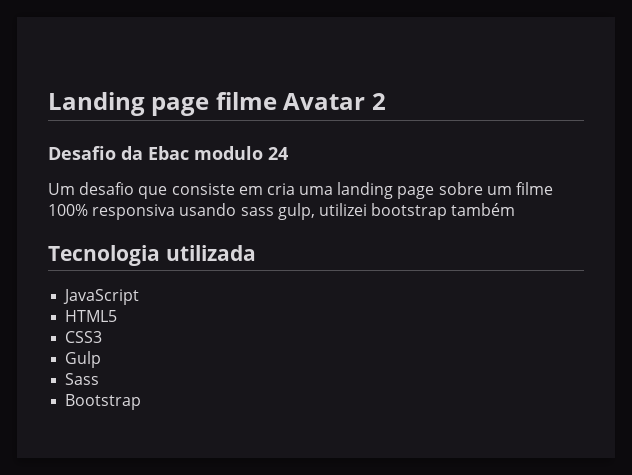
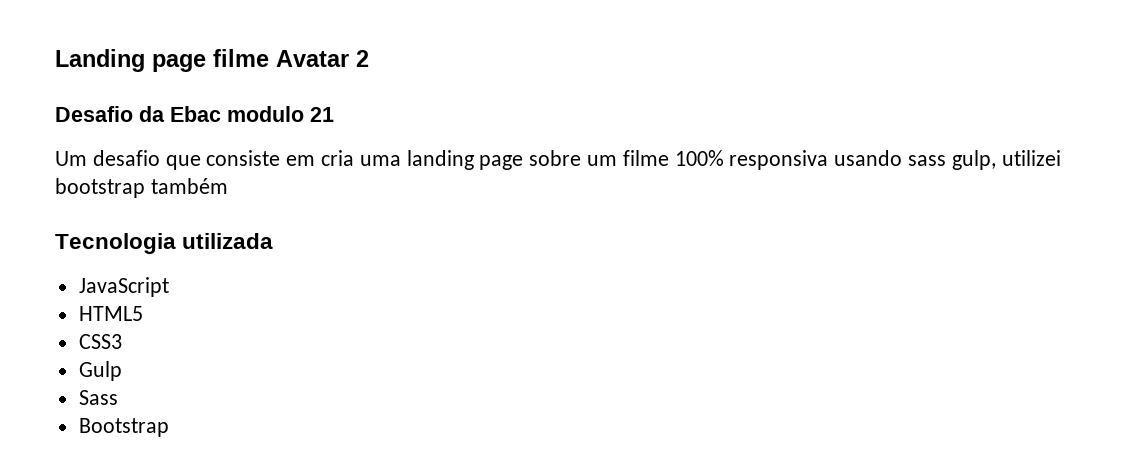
- Desafio da Ebac modulo 24
+ Desafio da Ebac modulo 21

